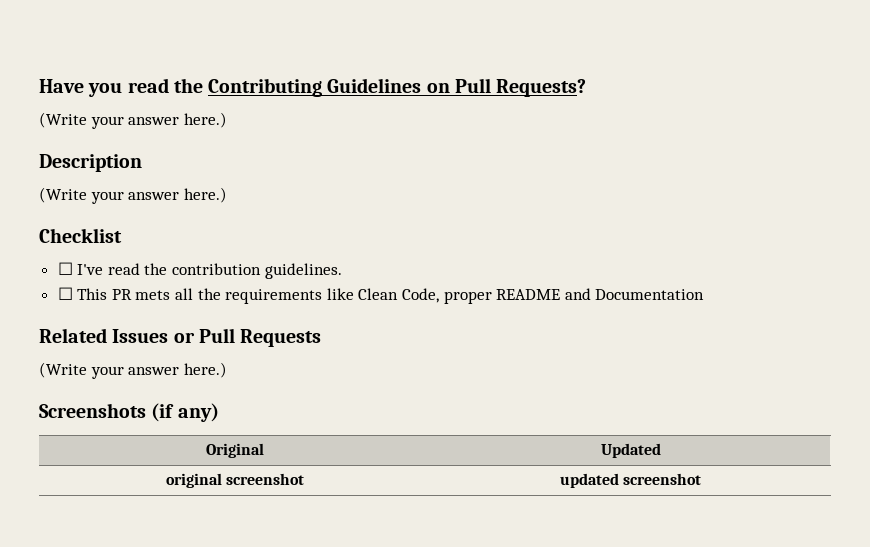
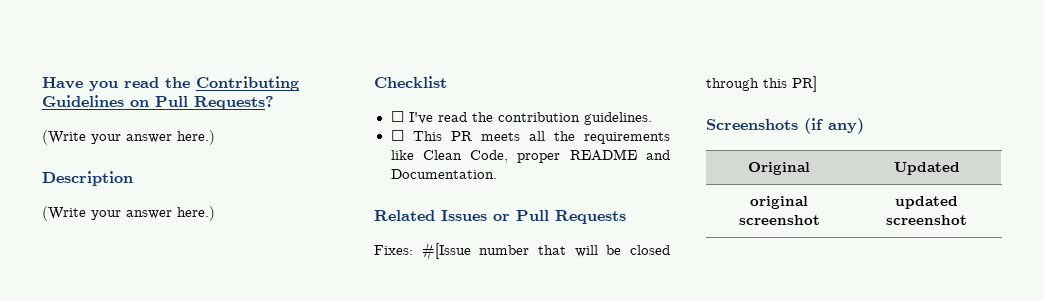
- ☐ This PR mets all the requirements like Clean Code, proper README and Documentation
+ ☐ This PR meets all the requirements like Clean Code, proper README and Documentation.
  Related Issues or Pull Requests
- (Write your answer here.)
+ Fixes: #[Issue number that will be closed through this PR]

